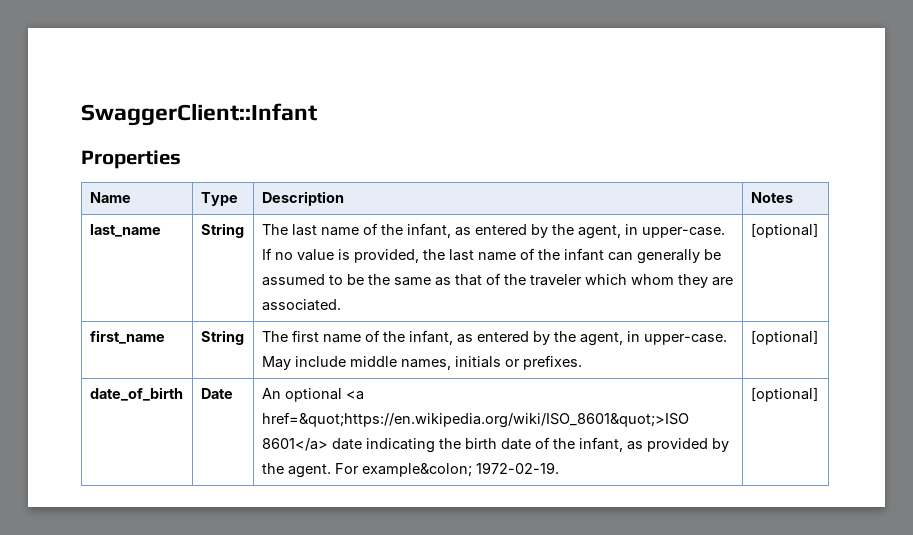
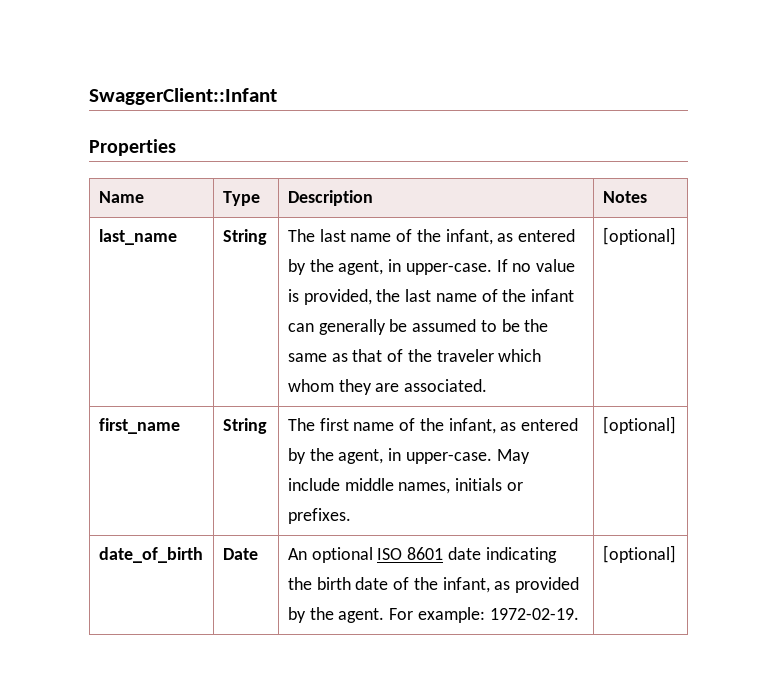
- date_of_birth | Date | An optional <a href=&quot;https://en.wikipedia.org/wiki/ISO_8601&quot;>ISO 8601</a> date indicating the birth date of the infant, as provided by the agent. For example&colon; 1972-02-19. | [optional]
+ date_of_birth | Date | An optional ISO 8601 date indicating the birth date of the infant, as provided by the agent. For example: 1972-02-19. | [optional]

